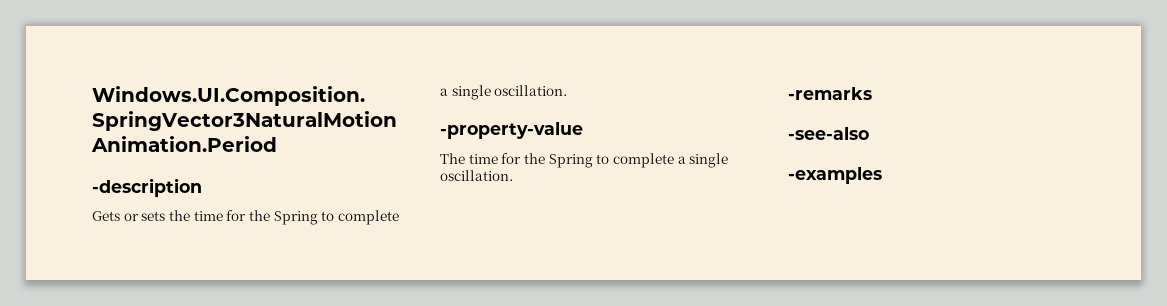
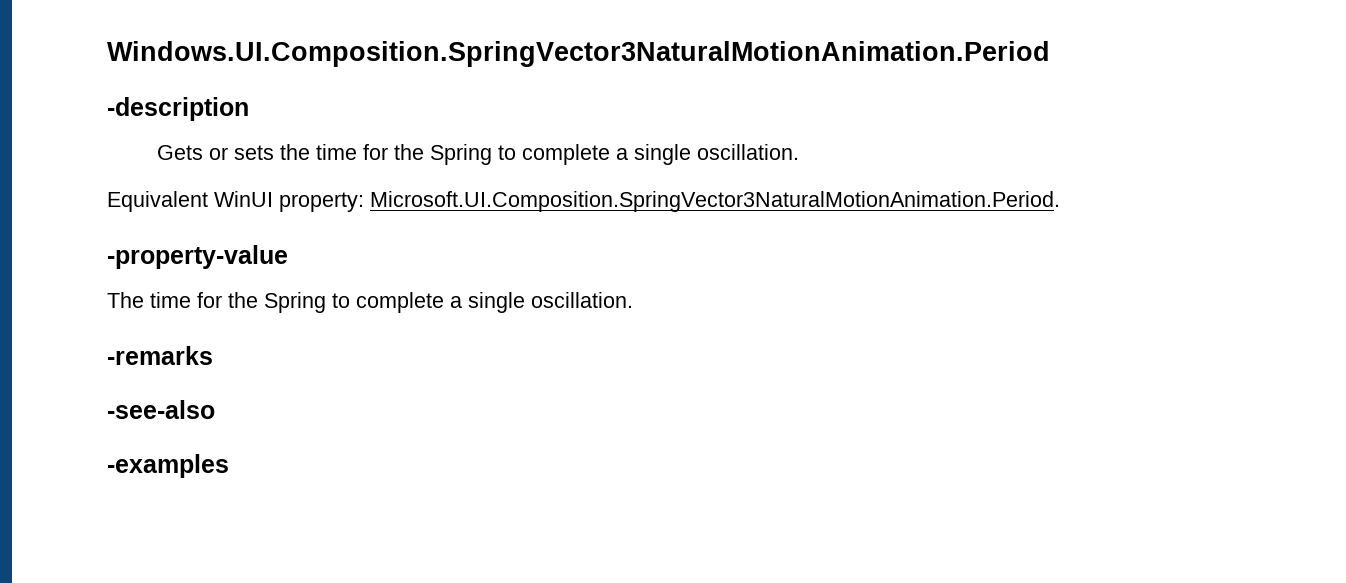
+ Equivalent WinUI property: Microsoft.UI.Composition.SpringVector3NaturalMotionAnimation.Period.

